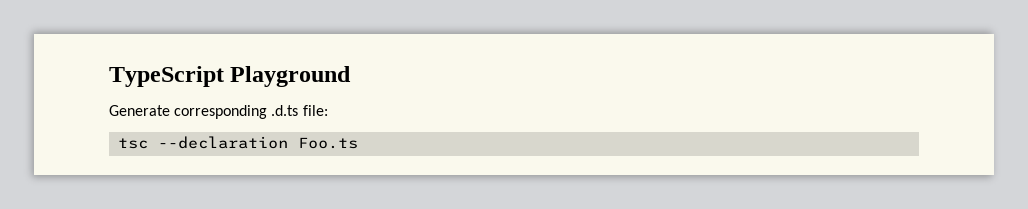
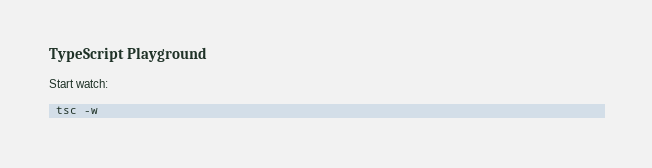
- Generate corresponding .d.ts file:
+ Start watch:
- tsc --declaration Foo.ts
+ tsc -w

